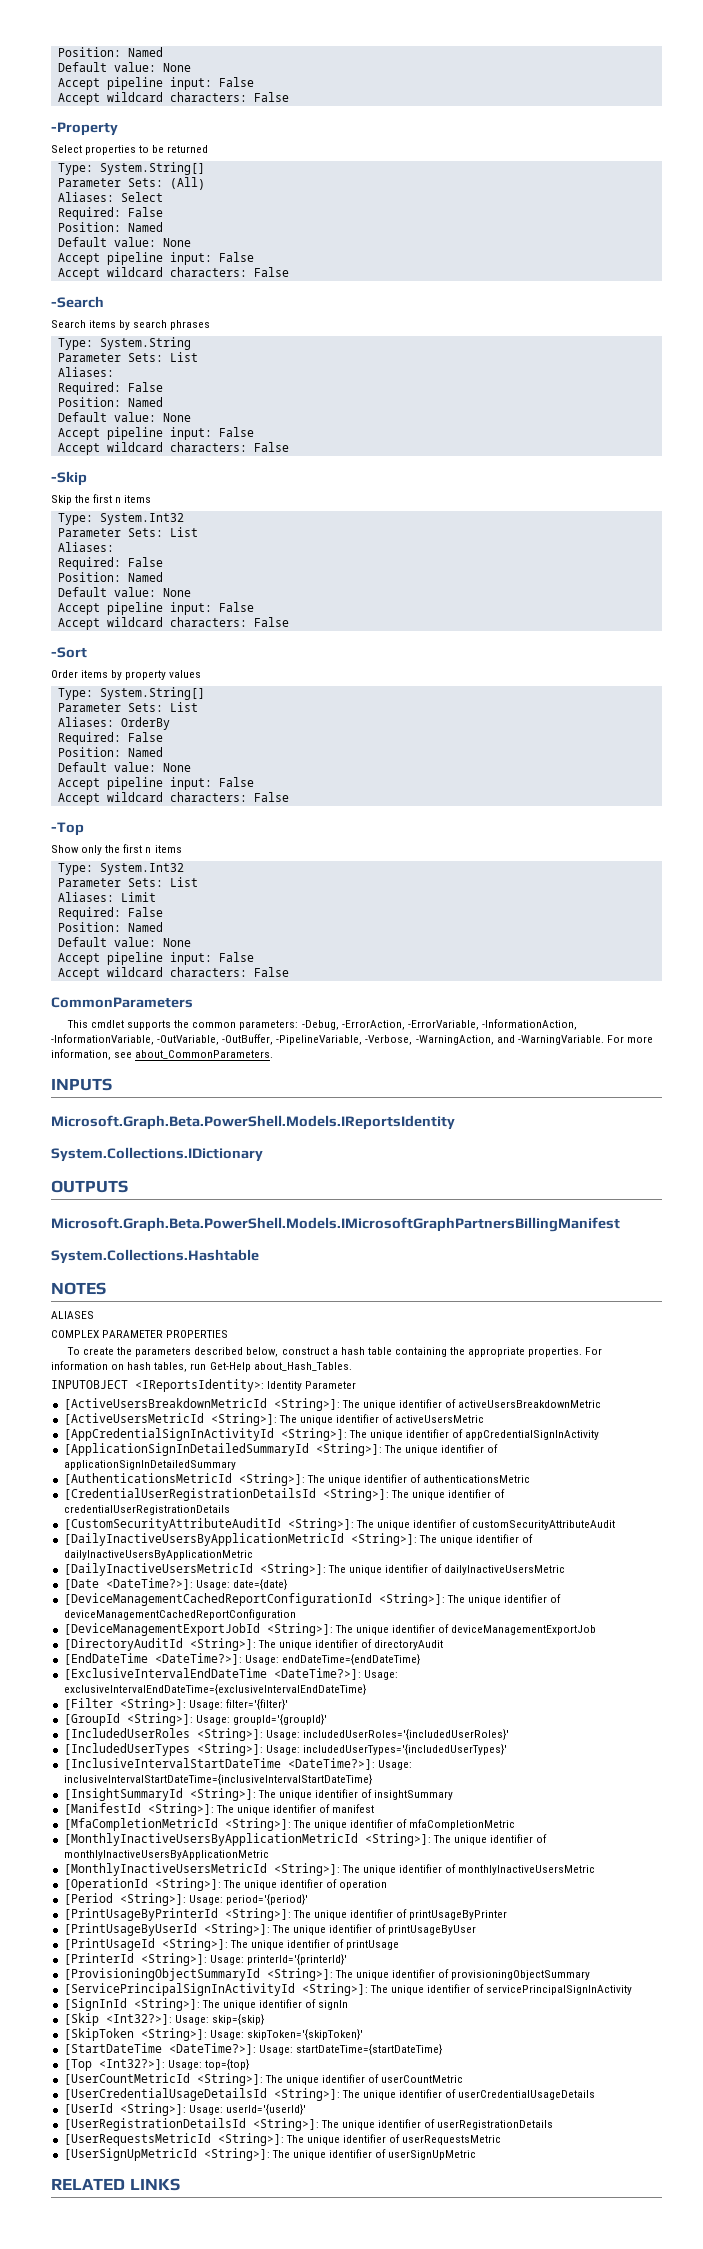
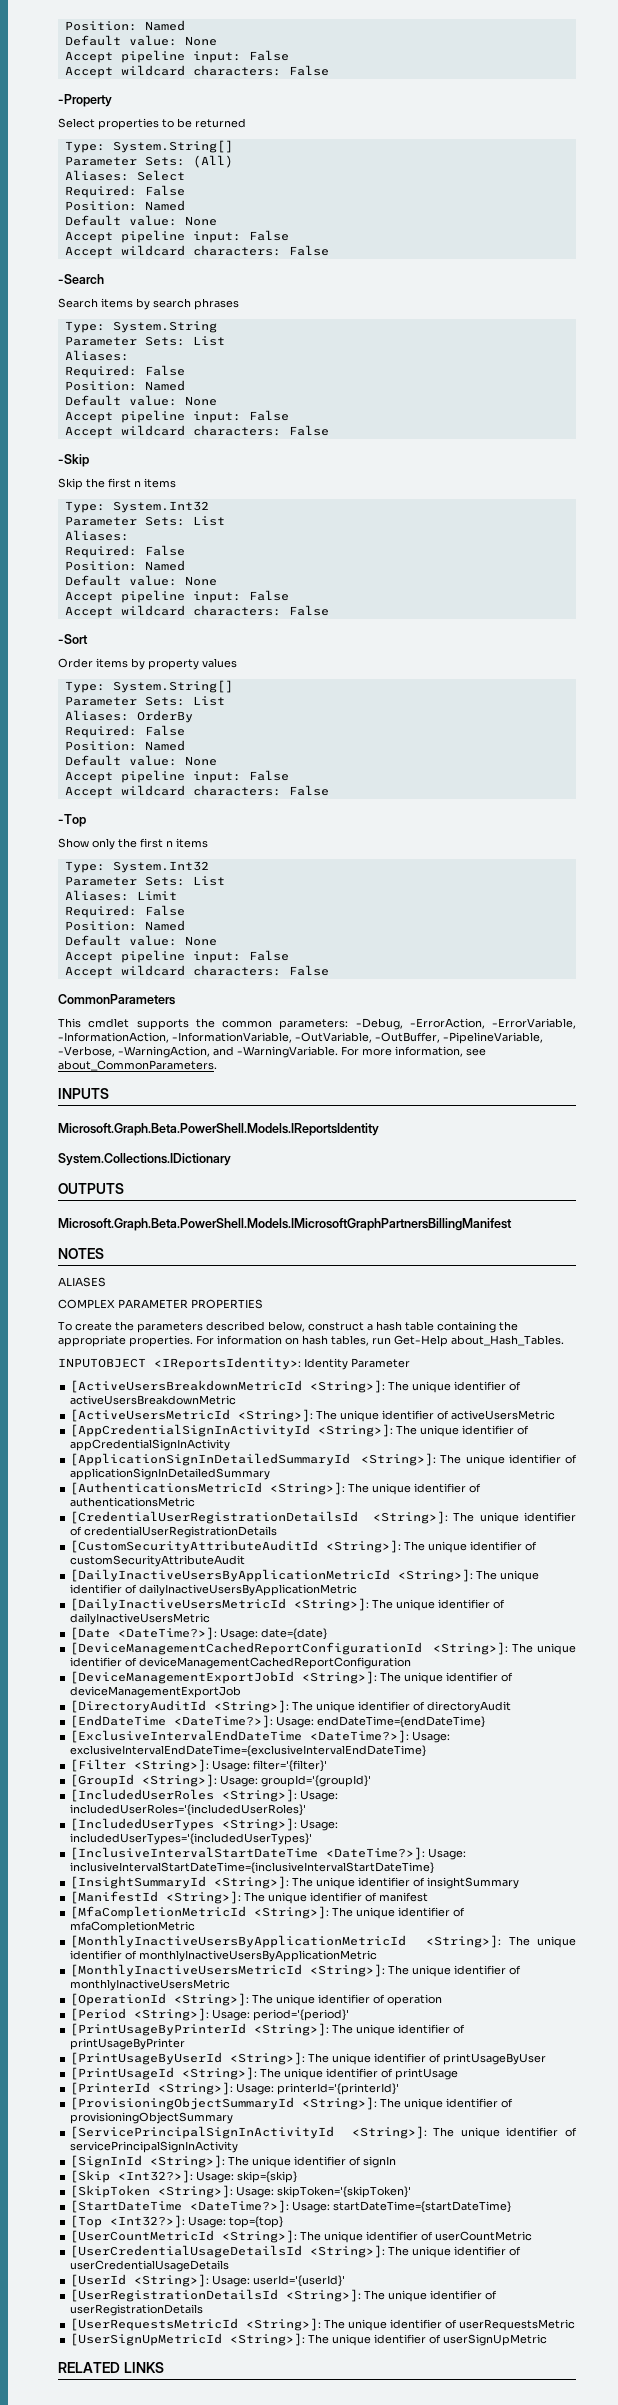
- System.Collections.Hashtable

